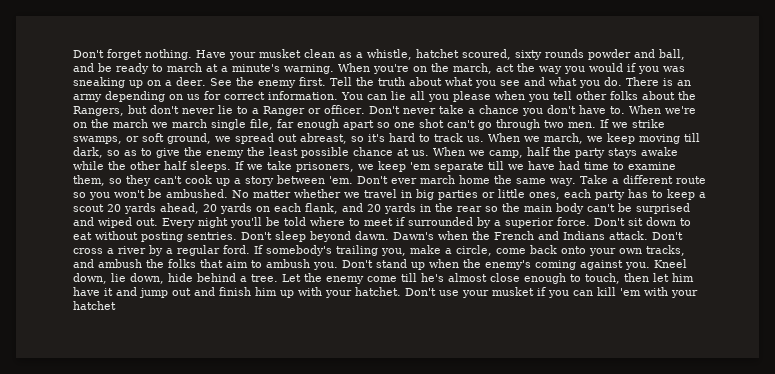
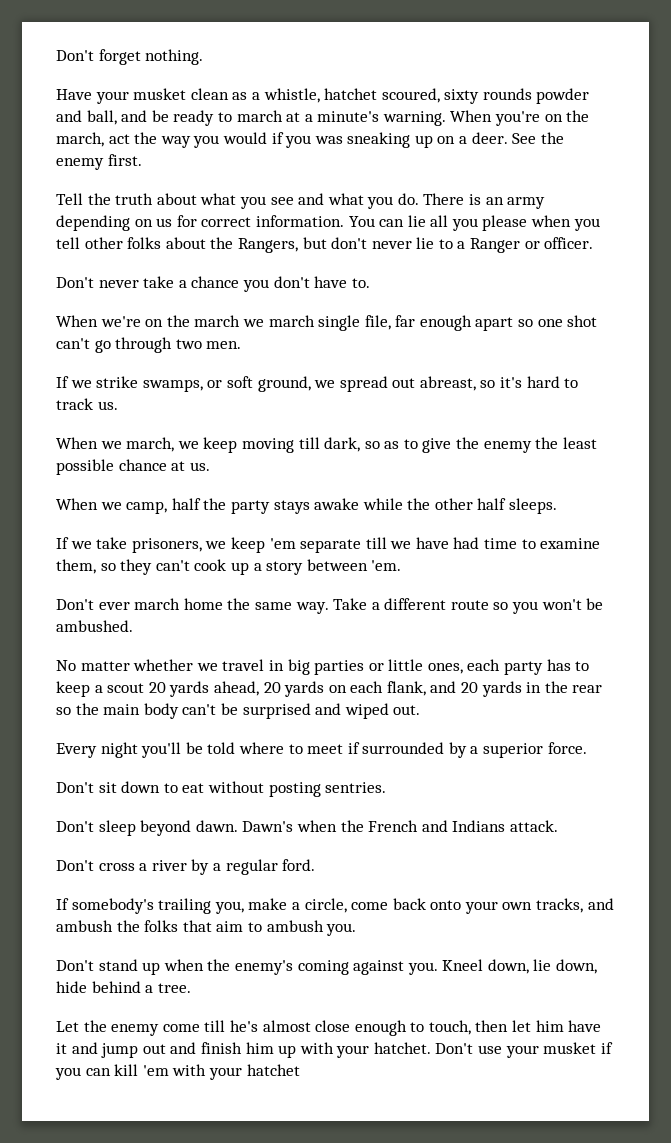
- Don't forget nothing. Have your musket clean as a whistle, hatchet scoured, sixty rounds powder and ball, and be ready to march at a minute's warning.
+ Don't forget nothing.
+ Have your musket clean as a whistle, hatchet scoured, sixty rounds powder and ball, and be ready to march at a minute's warning.
- See the enemy first. Tell the truth about what you see and what you do.
+ See the enemy first.
+ Tell the truth about what you see and what you do.
- You can lie all you please when you tell other folks about the Rangers, but don't never lie to a Ranger or officer. Don't never take a chance you don't have to. When we're on the march we march single file, far enough apart so one shot can't go through two men. If we strike swamps, or soft ground, we spread out abreast, so it's hard to track us. When we march, we keep moving till dark, so as to give the enemy the least possible chance at us. When we camp, half the party stays awake while the other half sleeps. If we take prisoners, we keep 'em separate till we have had time to examine them, so they can't cook up a story between 'em. Don't ever march home the same way.
+ You can lie all you please when you tell other folks about the Rangers, but don't never lie to a Ranger or officer.
+ Don't never take a chance you don't have to.
+ When we're on the march we march single file, far enough apart so one shot can't go through two men.
+ If we strike swamps, or soft ground, we spread out abreast, so it's hard to track us.
+ When we march, we keep moving till dark, so as to give the enemy the least possible chance at us.
+ When we camp, half the party stays awake while the other half sleeps.
+ If we take prisoners, we keep 'em separate till we have had time to examine them, so they can't cook up a story between 'em.
+ Don't ever march home the same way.
- Take a different route so you won't be ambushed. No matter whether we travel in big parties or little ones, each party has to keep a scout 20 yards ahead, 20 yards on each flank, and 20 yards in the rear so the main body can't be surprised and wiped out. Every night you'll be told where to meet if surrounded by a superior force. Don't sit down to eat without posting sentries. Don't sleep beyond dawn.
+ Take a different route so you won't be ambushed.
+ No matter whether we travel in big parties or little ones, each party has to keep a scout 20 yards ahead, 20 yards on each flank, and 20 yards in the rear so the main body can't be surprised and wiped out.
+ Every night you'll be told where to meet if surrounded by a superior force.
+ Don't sit down to eat without posting sentries.
+ Don't sleep beyond dawn.
- Dawn's when the French and Indians attack. Don't cross a river by a regular ford. If somebody's trailing you, make a circle, come back onto your own tracks, and ambush the folks that aim to ambush you. Don't stand up when the enemy's coming against you.
+ Dawn's when the French and Indians attack.
+ Don't cross a river by a regular ford.
+ If somebody's trailing you, make a circle, come back onto your own tracks, and ambush the folks that aim to ambush you.
+ Don't stand up when the enemy's coming against you.
- Kneel down, lie down, hide behind a tree. Let the enemy come till he's almost close enough to touch, then let him have it and jump out and finish him up with your hatchet.
+ Kneel down, lie down, hide behind a tree.
+ Let the enemy come till he's almost close enough to touch, then let him have it and jump out and finish him up with your hatchet.

